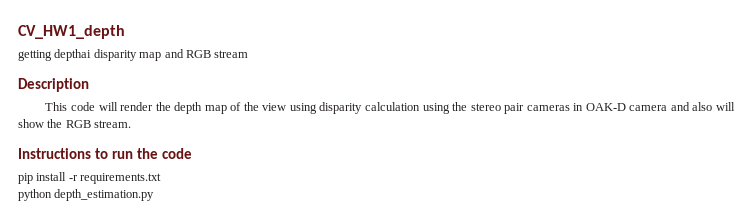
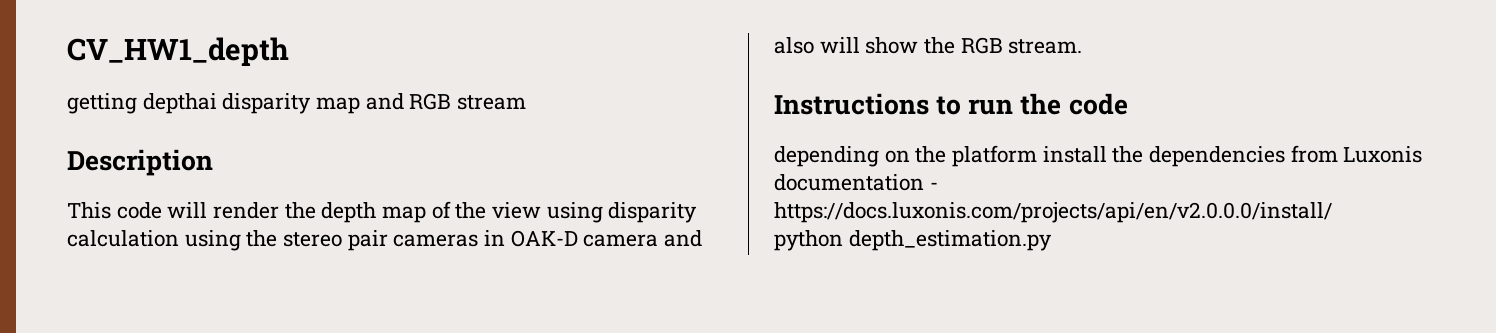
- pip install -r requirements.txt
+ depending on the platform install the dependencies from Luxonis documentation - https://docs.luxonis.com/projects/api/en/v2.0.0.0/install/

